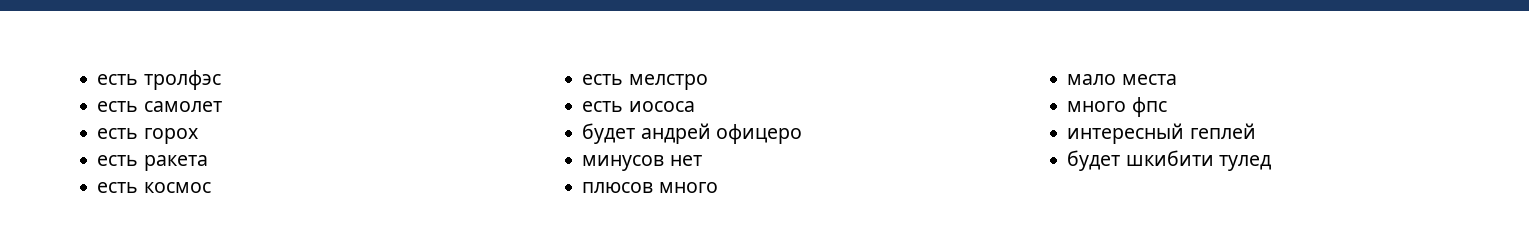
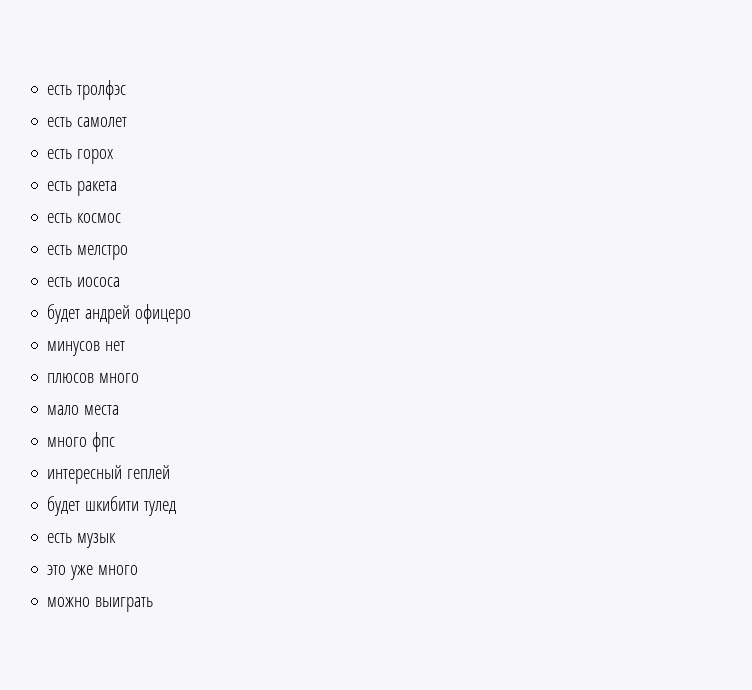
+ есть музык
+ это уже много
+ можно выиграть

